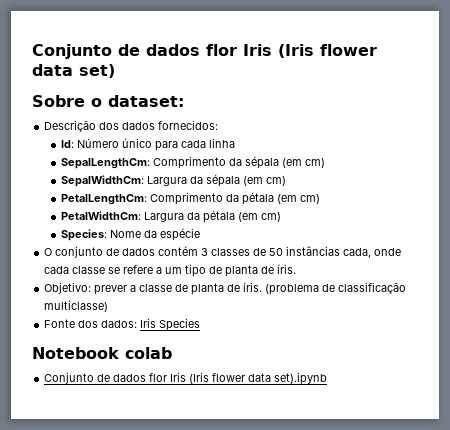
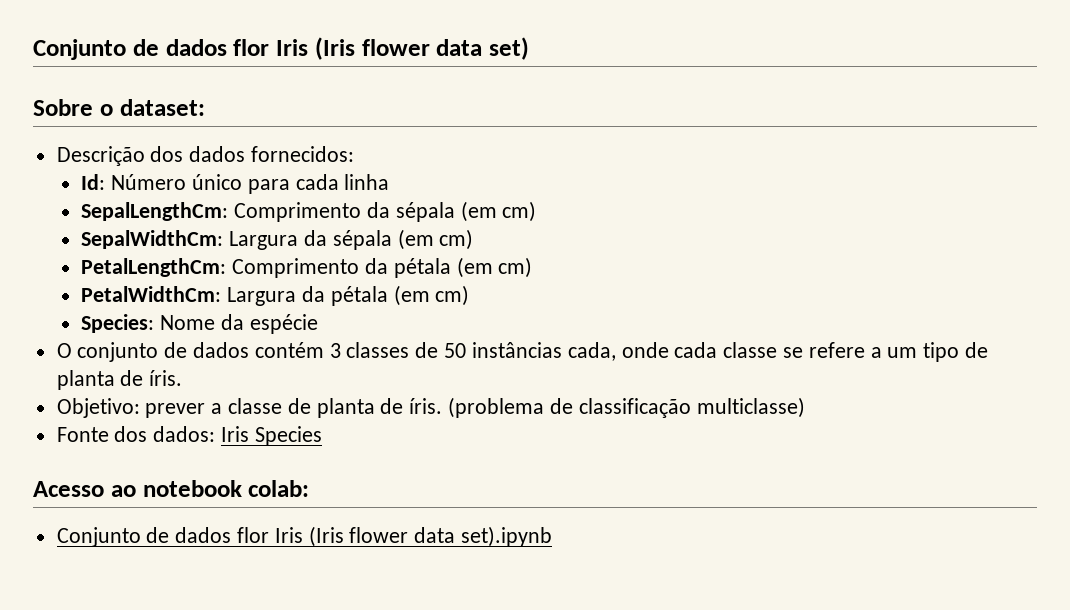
- Notebook colab
+ Acesso ao notebook colab:

